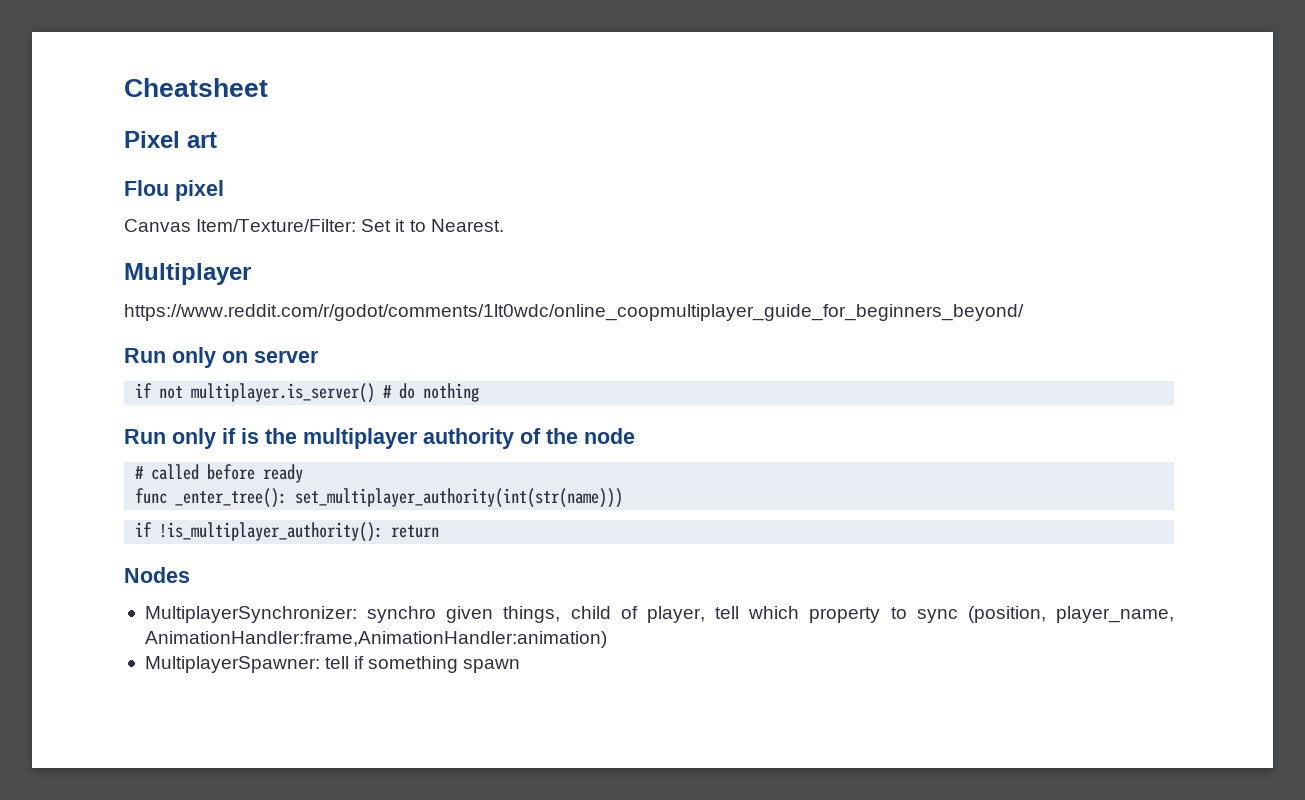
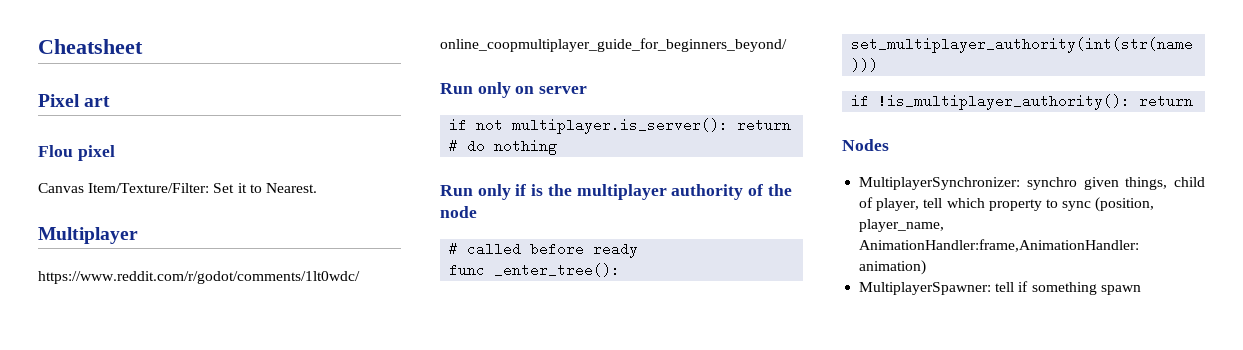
- if not multiplayer.is_server() # do nothing
+ if not multiplayer.is_server(): return # do nothing

